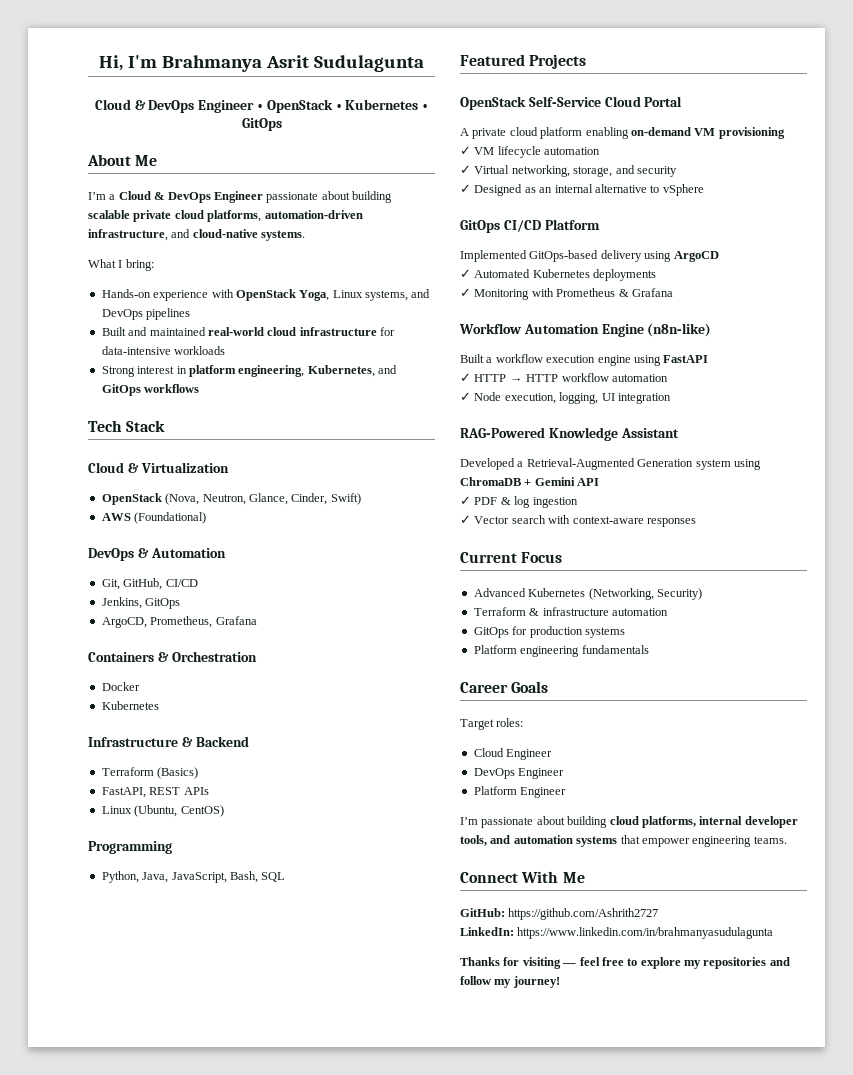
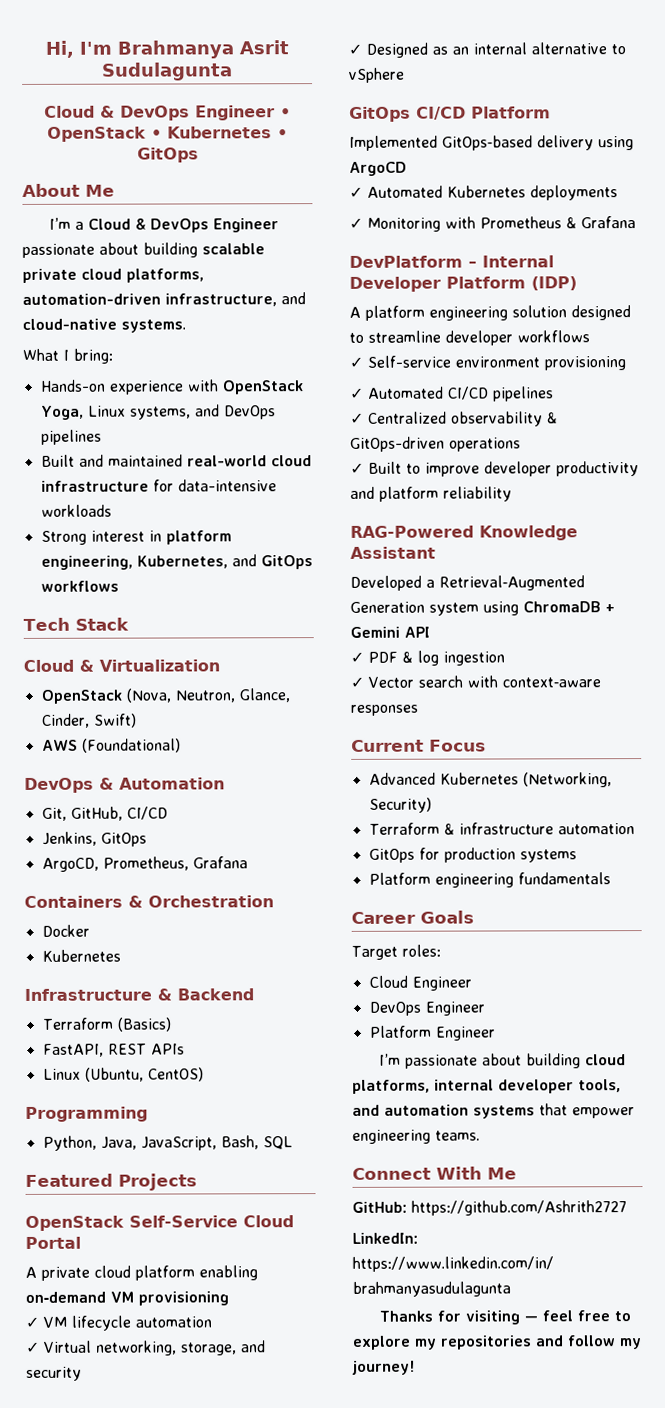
- Workflow Automation Engine (n8n‑like)
- Built a workflow execution engine using FastAPI
- ✓ HTTP → HTTP workflow automation
- ✓ Node execution, logging, UI integration
+ DevPlatform – Internal Developer Platform (IDP)
+ A platform engineering solution designed to streamline developer workflows
+ ✓ Self-service environment provisioning
+ ✓ Automated CI/CD pipelines
+ ✓ Centralized observability & GitOps-driven operations
+ ✓ Built to improve developer productivity and platform reliability

